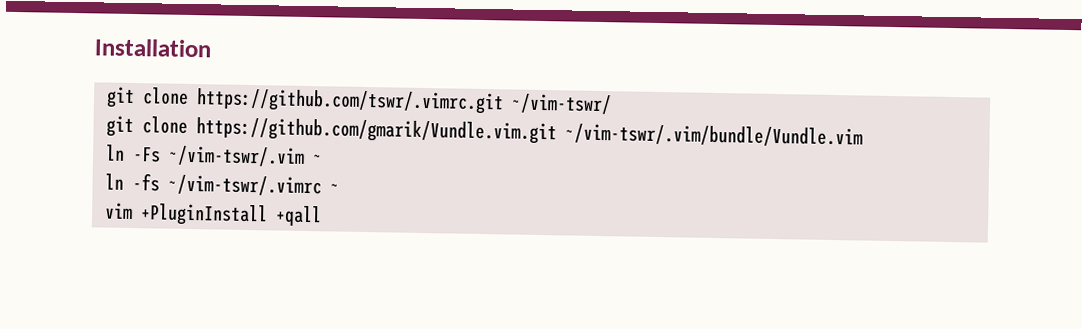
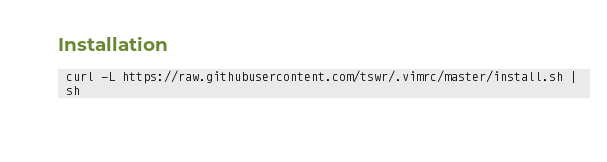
- git clone https://github.com/tswr/.vimrc.git ~/vim-tswr/
- git clone https://github.com/gmarik/Vundle.vim.git ~/vim-tswr/.vim/bundle/Vundle.vim
- ln -Fs ~/vim-tswr/.vim ~
- ln -fs ~/vim-tswr/.vimrc ~
- vim +PluginInstall +qall
+ curl -L https://raw.githubusercontent.com/tswr/.vimrc/master/install.sh | sh

